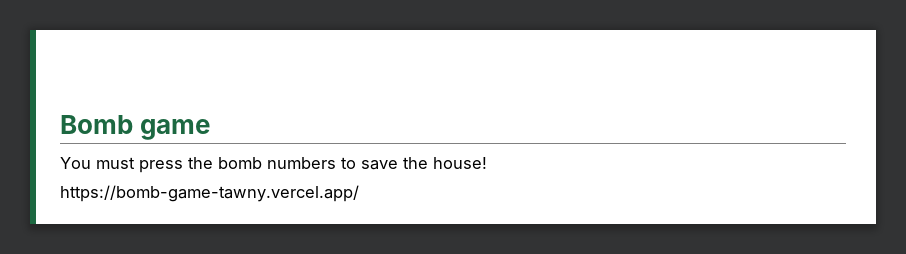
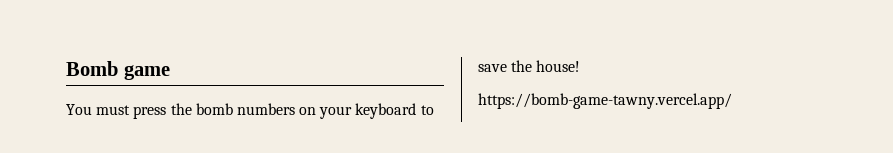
- You must press the bomb numbers to save the house!
+ You must press the bomb numbers on your keyboard to save the house!

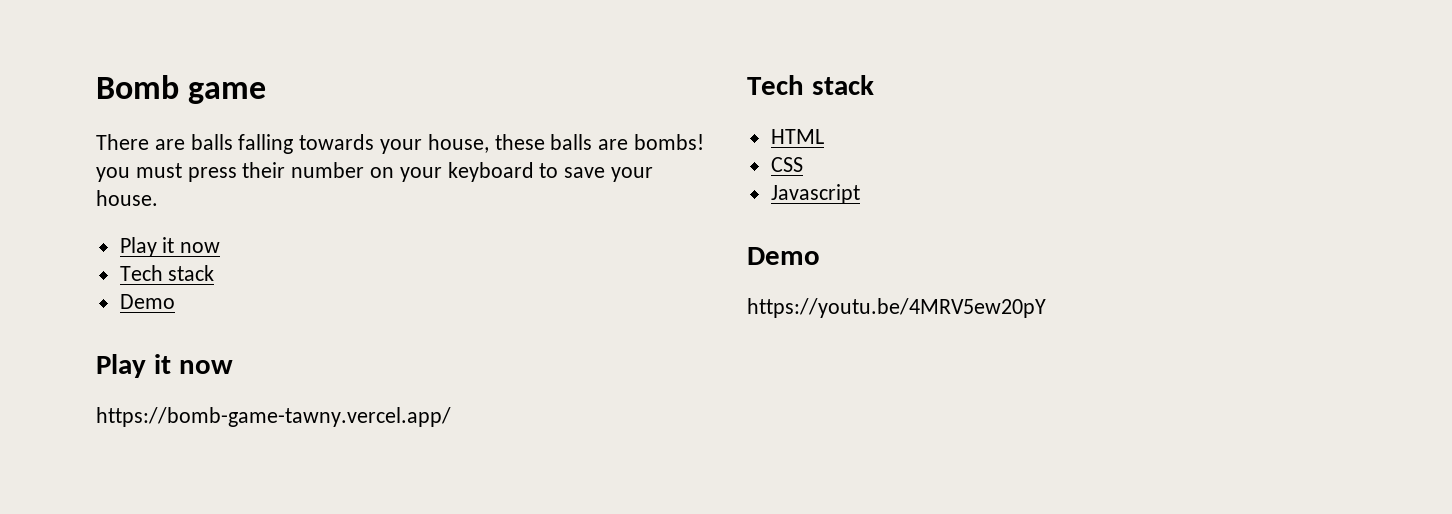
- You must press the bomb numbers on your keyboard to save the house!
+ There are balls falling towards your house, these balls are bombs! you must press their number on your keyboard to save your house.
+ Play it now
+ Tech stack
+ Demo
+ Play it now
  https://bomb-game-tawny.vercel.app/
+ Tech stack
+ HTML
+ CSS
+ Javascript
+ Demo
+ https://youtu.be/4MRV5ew20pY

